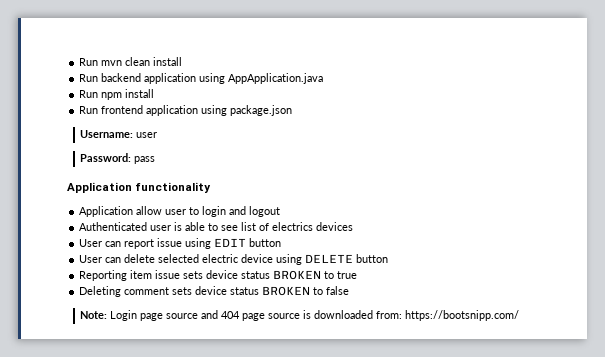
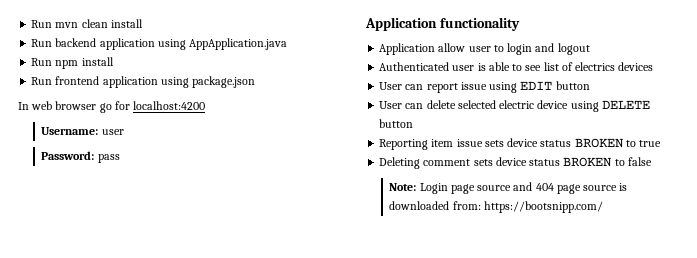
+ In web browser go for localhost:4200

